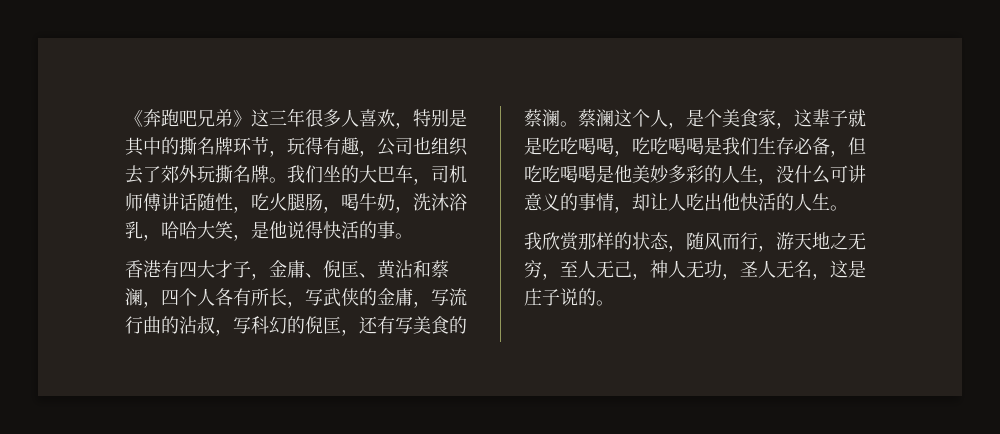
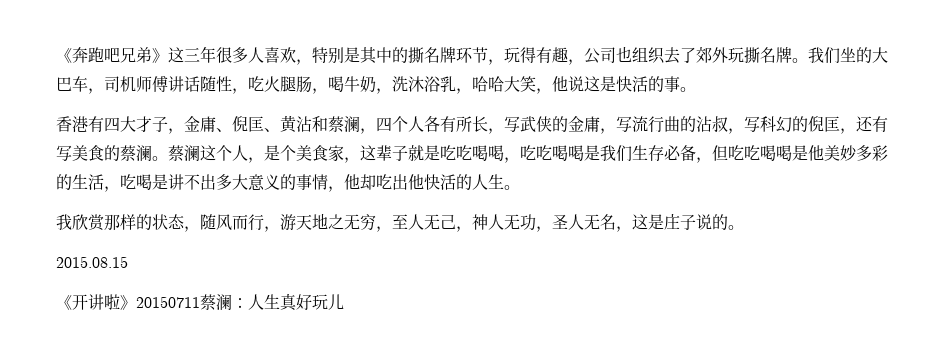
- 我们坐的大巴车，司机师傅讲话随性，吃火腿肠，喝牛奶，洗沐浴乳，哈哈大笑，是他说得快活的事。
+ 我们坐的大巴车，司机师傅讲话随性，吃火腿肠，喝牛奶，洗沐浴乳，哈哈大笑，他说这是快活的事。
- 蔡澜这个人，是个美食家，这辈子就是吃吃喝喝，吃吃喝喝是我们生存必备，但吃吃喝喝是他美妙多彩的人生，没什么可讲意义的事情，却让人吃出他快活的人生。
+ 蔡澜这个人，是个美食家，这辈子就是吃吃喝喝，吃吃喝喝是我们生存必备，但吃吃喝喝是他美妙多彩的生活，吃喝是讲不出多大意义的事情，他却吃出他快活的人生。
+ 2015.08.15
+ 《开讲啦》20150711蔡澜：人生真好玩儿

